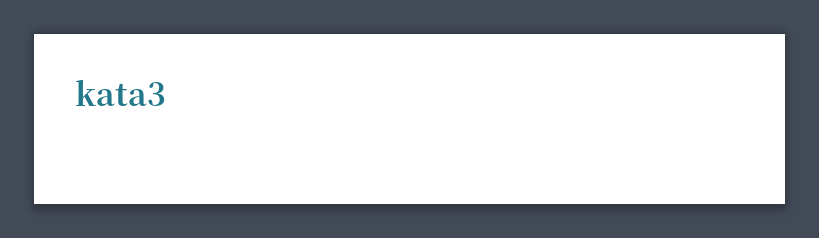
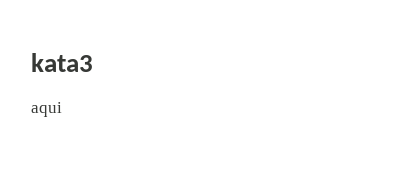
+ aqui

